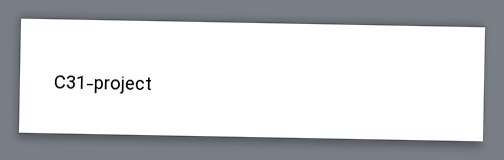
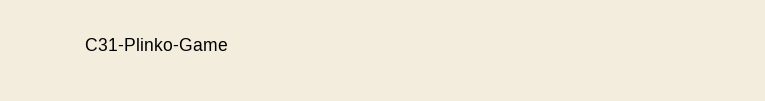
- C31-project
+ C31-Plinko-Game

